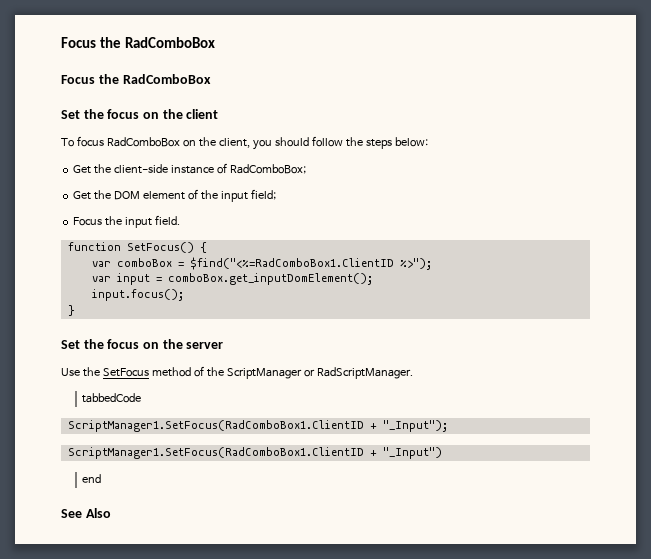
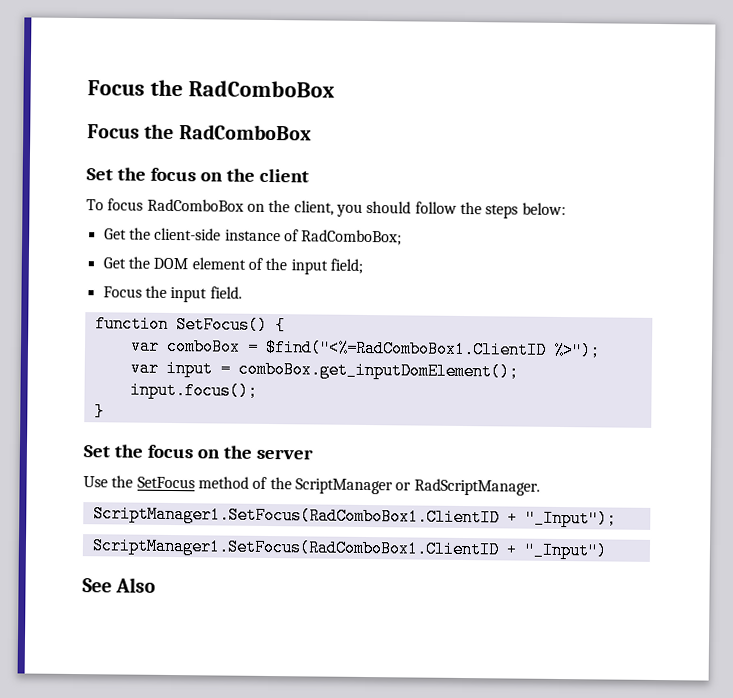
- tabbedCode
- end

